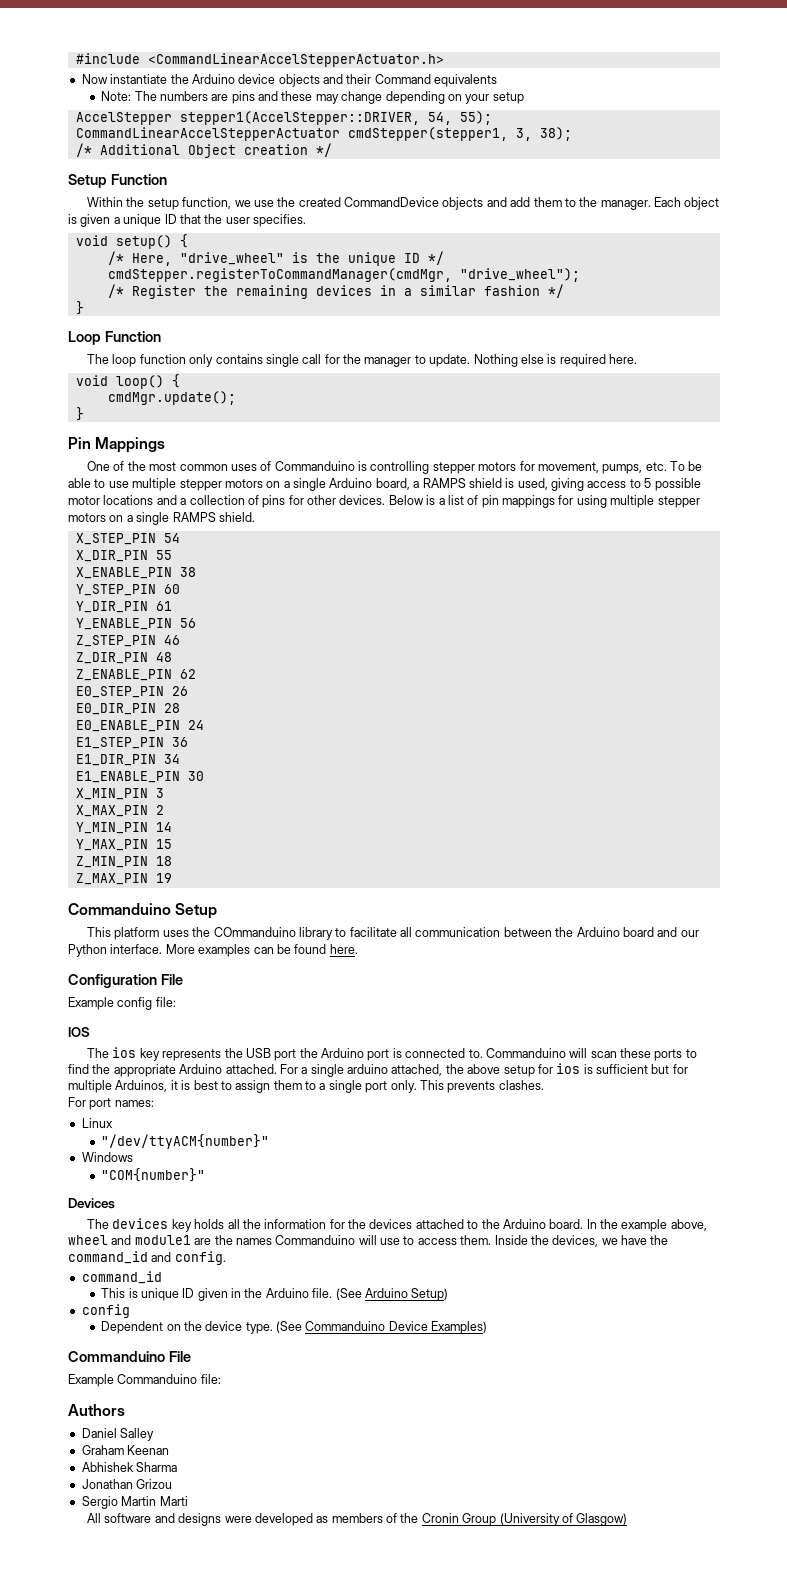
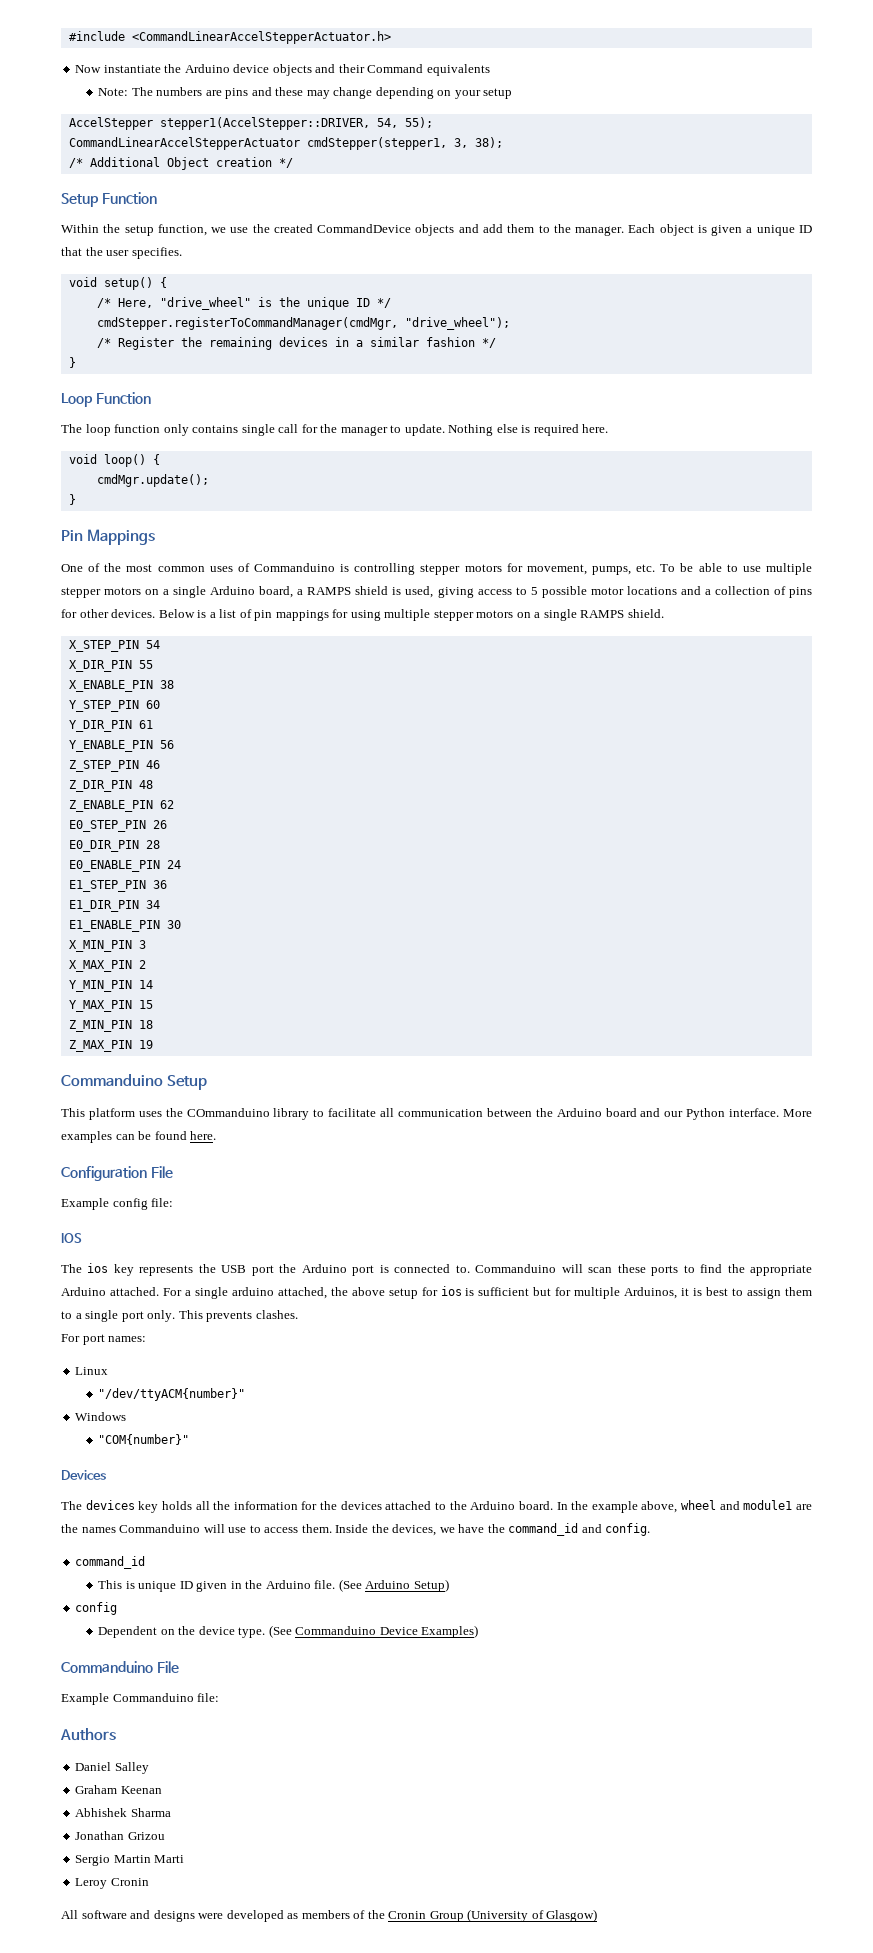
+ Leroy Cronin

